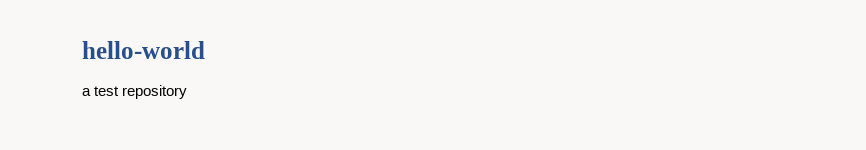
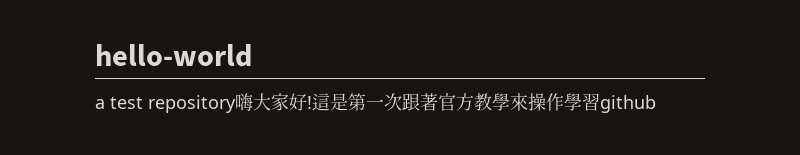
- a test repository
+ a test repository嗨大家好!這是第一次跟著官方教學來操作學習github

